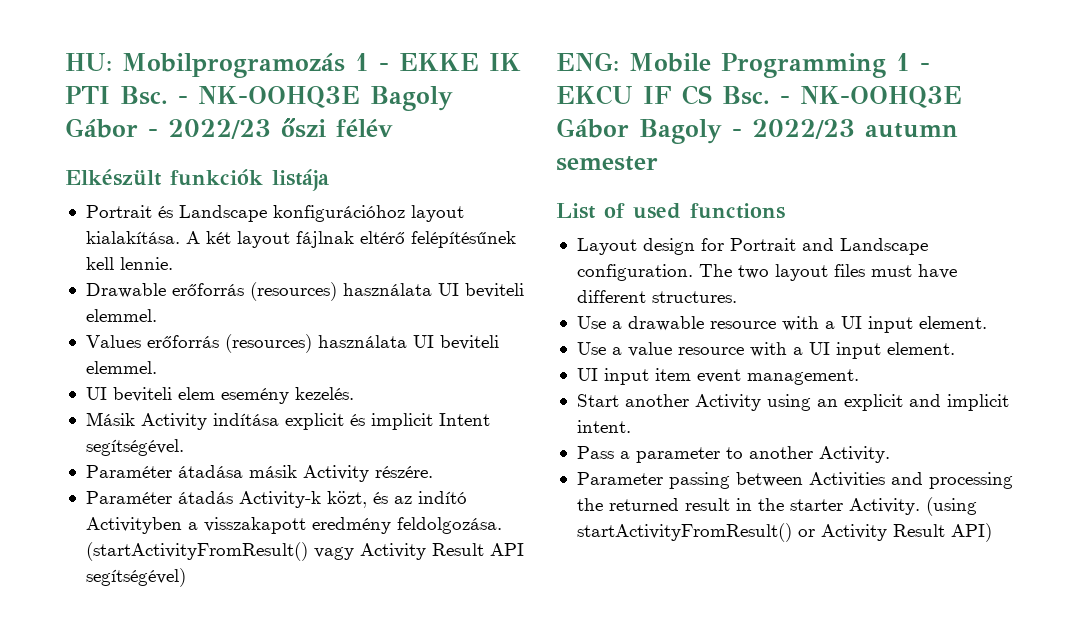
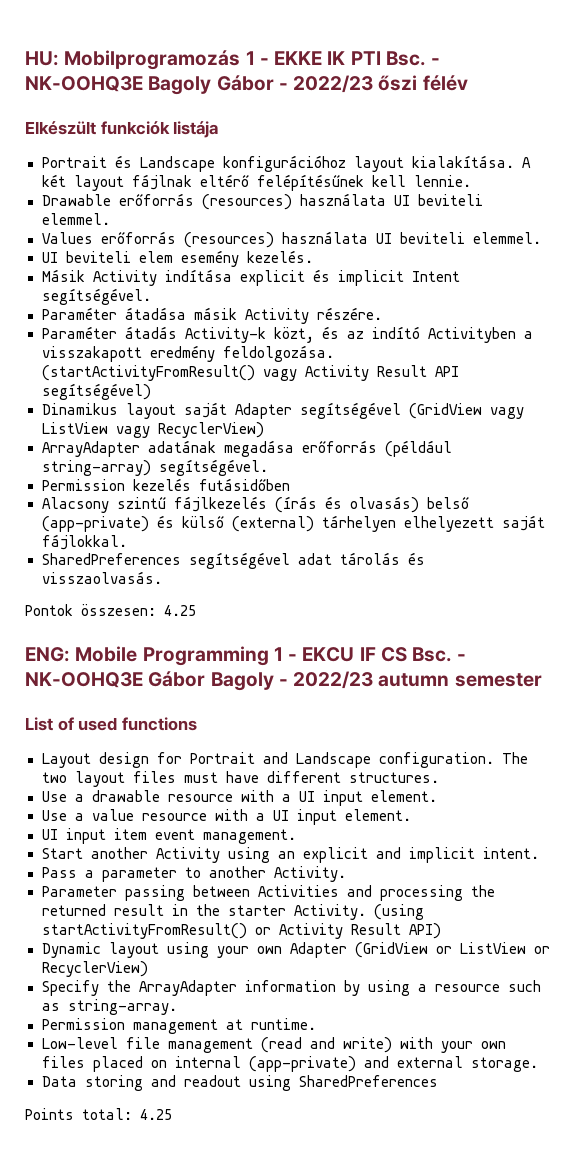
+ Dinamikus layout saját Adapter segítségével (GridView vagy ListView vagy RecyclerView)
+ ArrayAdapter adatának megadása erőforrás (például string-array) segítségével.
+ Permission kezelés futásidőben
+ Alacsony szintű fájlkezelés (írás és olvasás) belső (app-private) és külső (external) tárhelyen elhelyezett saját fájlokkal.
+ SharedPreferences segítségével adat tárolás és visszaolvasás.
+ Pontok összesen: 4.25
+ Dynamic layout using your own Adapter (GridView or ListView or RecyclerView)
+ Specify the ArrayAdapter information by using a resource such as string-array.
+ Permission management at runtime.
+ Low-level file management (read and write) with your own files placed on internal (app-private) and external storage.
+ Data storing and readout using SharedPreferences
+ Points total: 4.25

